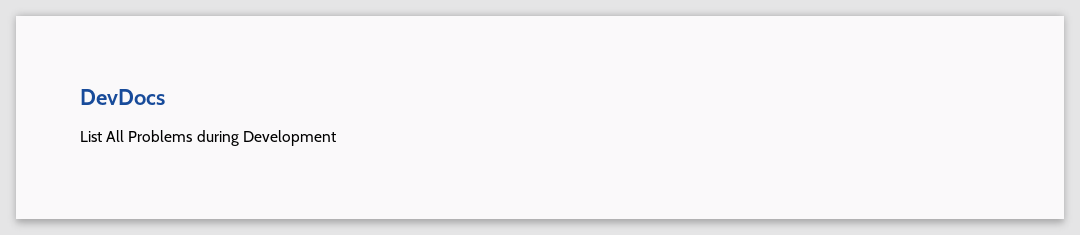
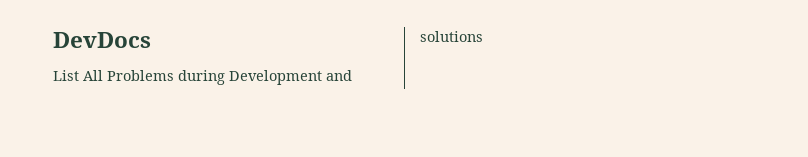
- List All Problems during Development
+ List All Problems during Development and solutions

